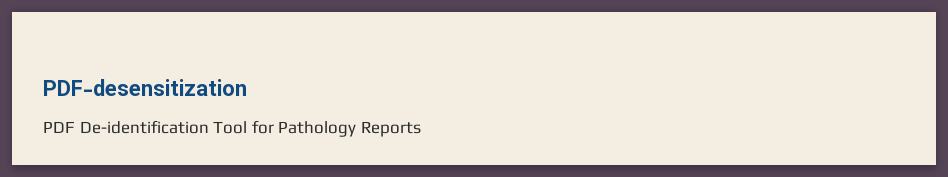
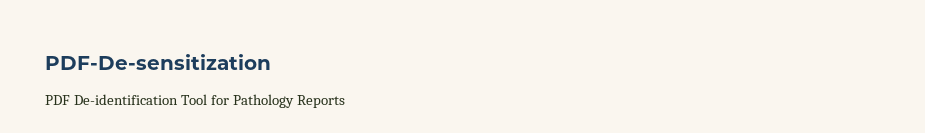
- PDF-desensitization
+ PDF-De-sensitization

